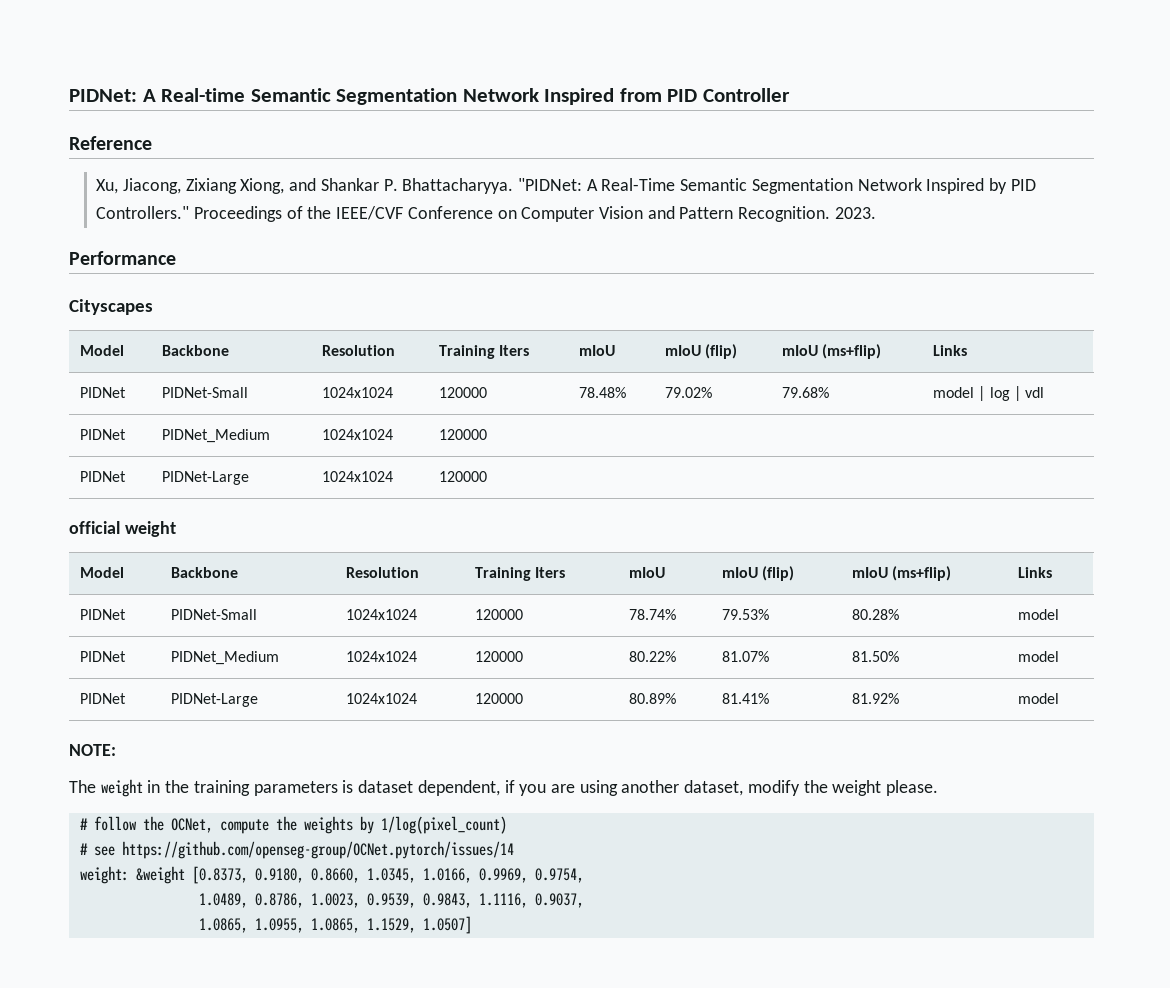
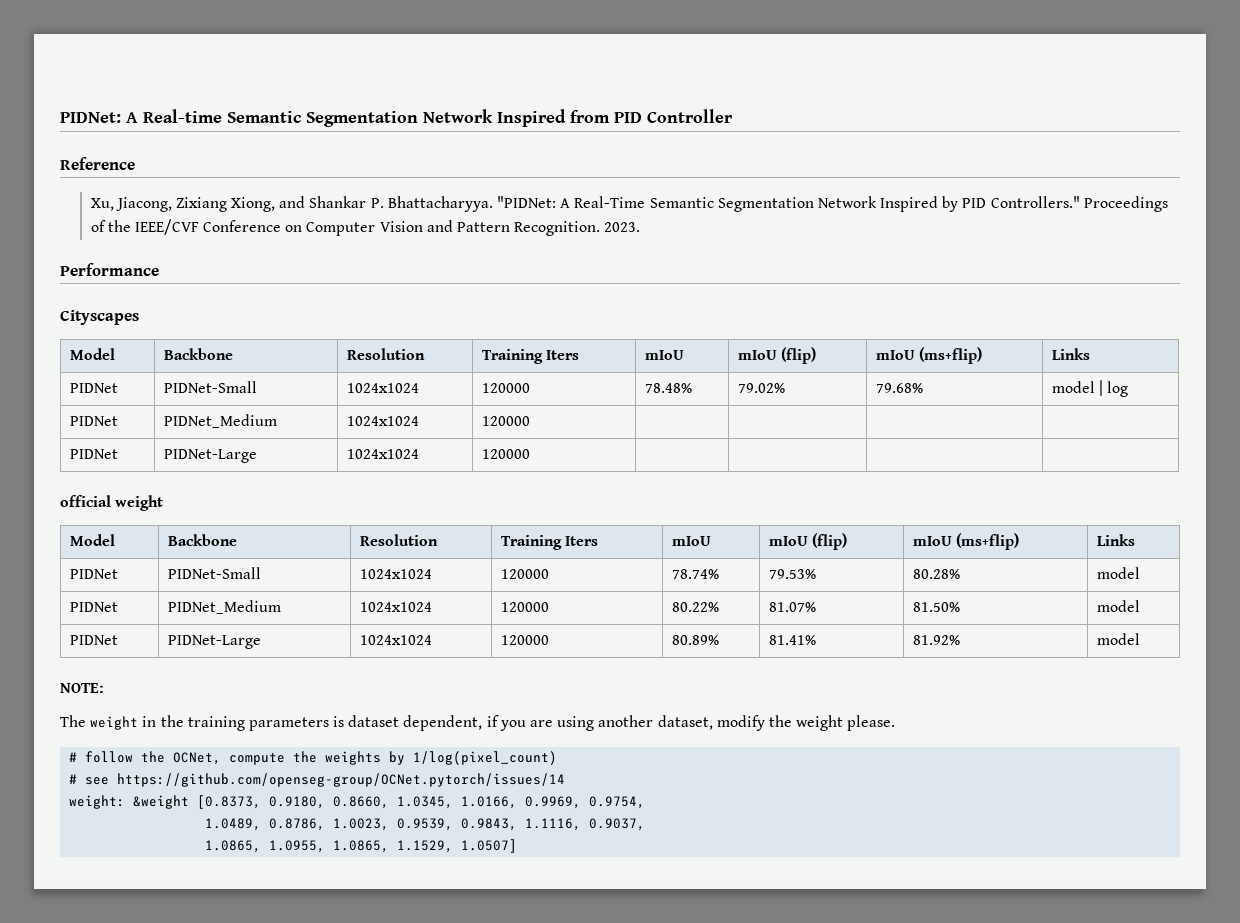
- PIDNet | PIDNet-Small | 1024x1024 | 120000 | 78.48% | 79.02% | 79.68% | model | log | vdl
+ PIDNet | PIDNet-Small | 1024x1024 | 120000 | 78.48% | 79.02% | 79.68% | model | log

